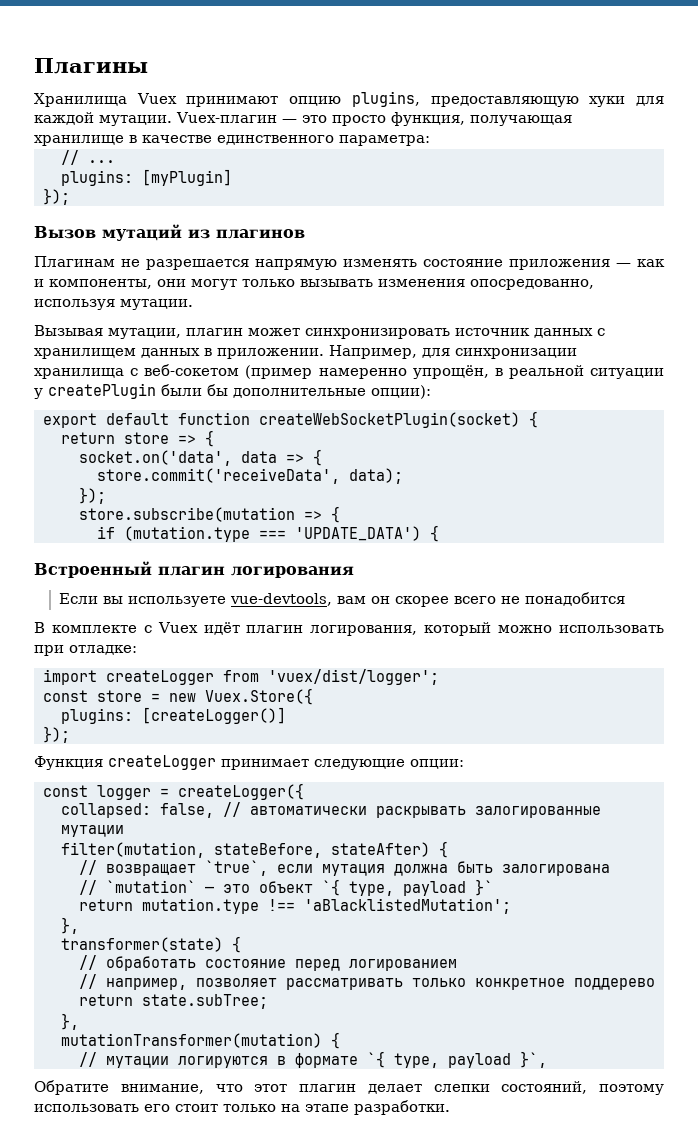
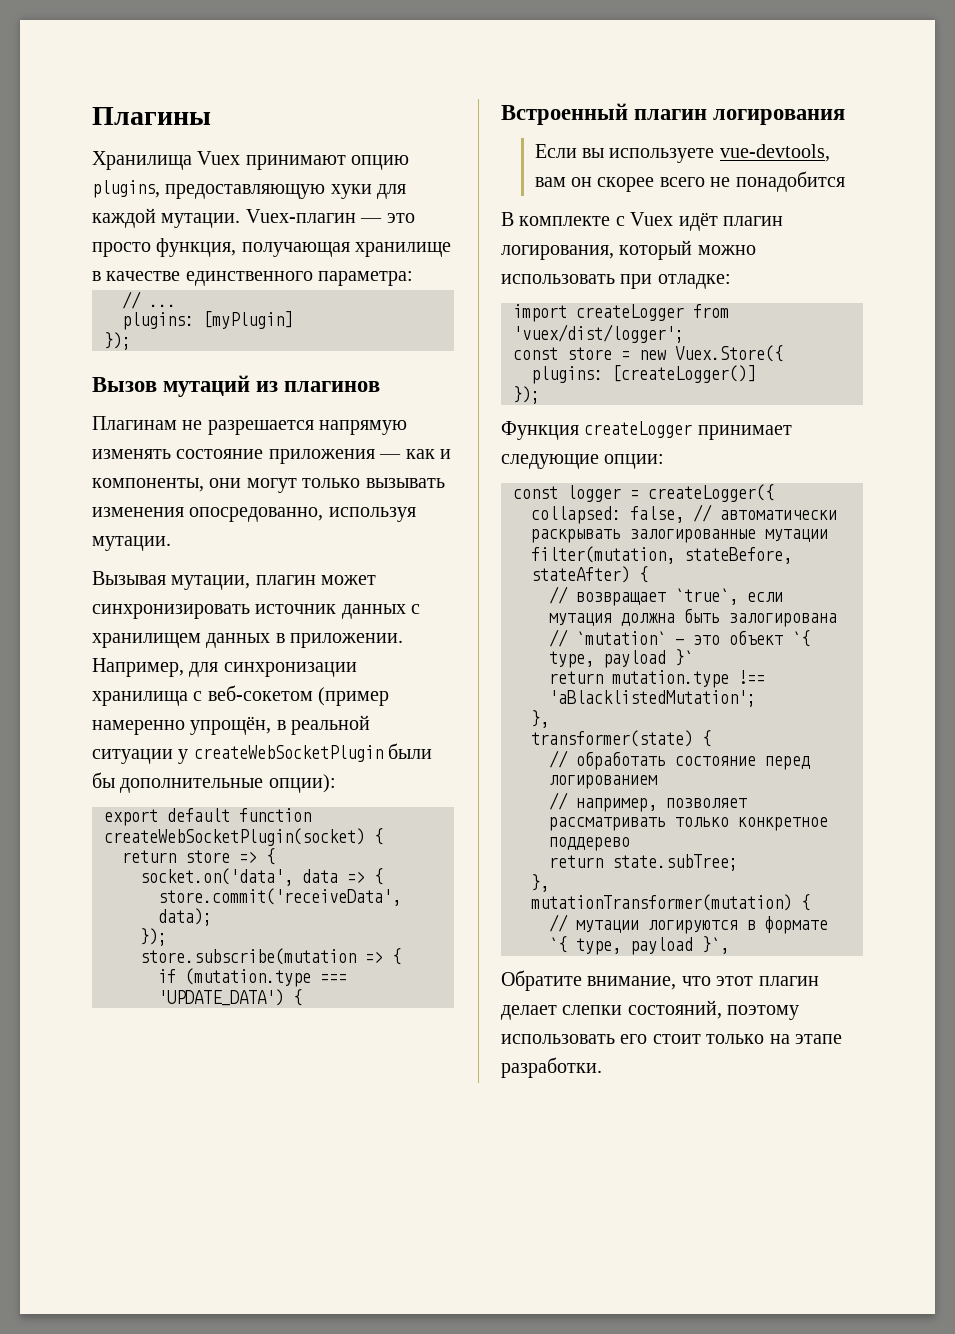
- Например, для синхронизации хранилища с веб-сокетом (пример намеренно упрощён, в реальной ситуации у createPlugin были бы дополнительные опции):
+ Например, для синхронизации хранилища с веб-сокетом (пример намеренно упрощён, в реальной ситуации у createWebSocketPlugin были бы дополнительные опции):

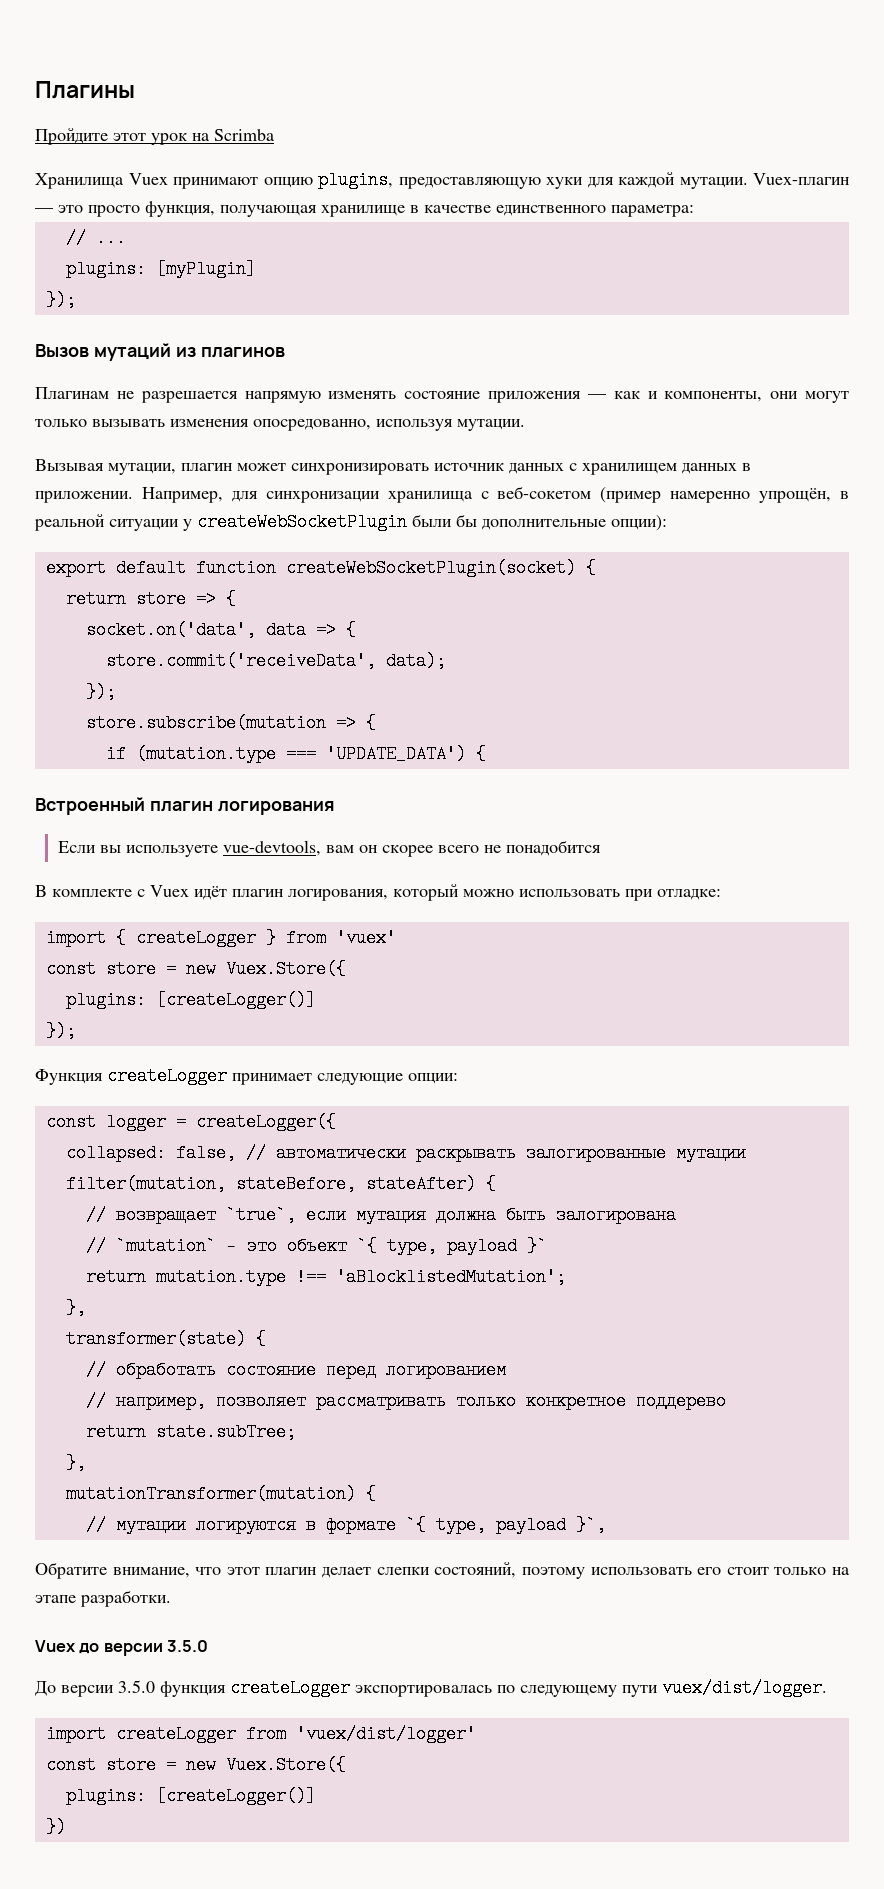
+ Пройдите этот урок на Scrimba
- import createLogger from 'vuex/dist/logger';
+ import { createLogger } from 'vuex'
- return mutation.type !== 'aBlacklistedMutation';
+ return mutation.type !== 'aBlocklistedMutation';
+ Vuex до версии 3.5.0
+ До версии 3.5.0 функция createLogger экспортировалась по следующему пути vuex/dist/logger.
+ import createLogger from 'vuex/dist/logger'
+ const store = new Vuex.Store({
+ plugins: [createLogger()]
+ })

